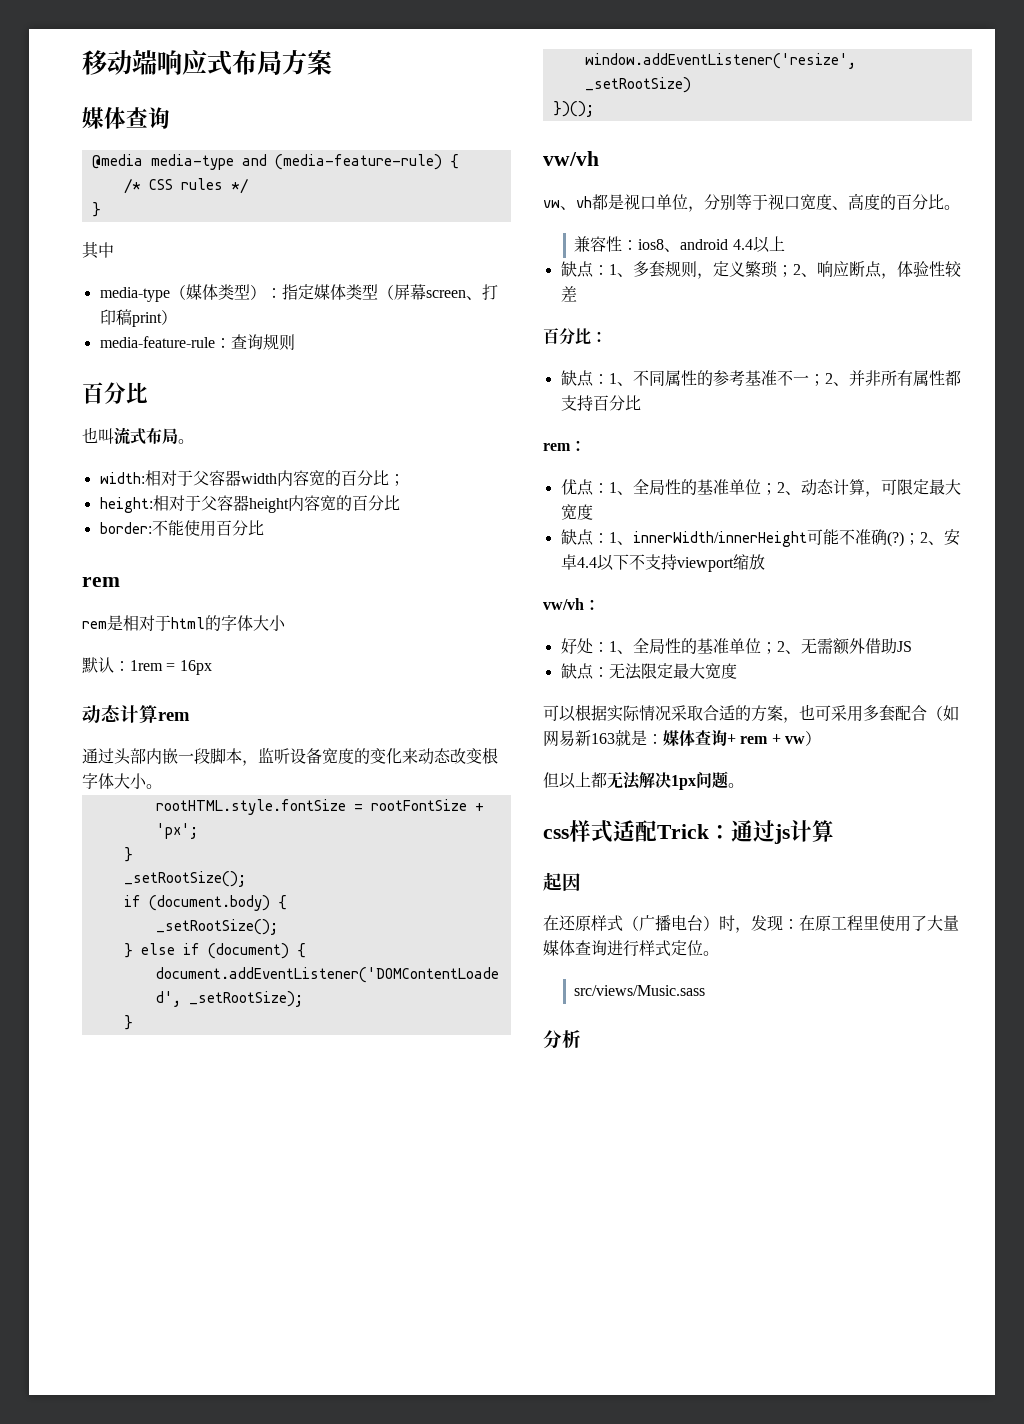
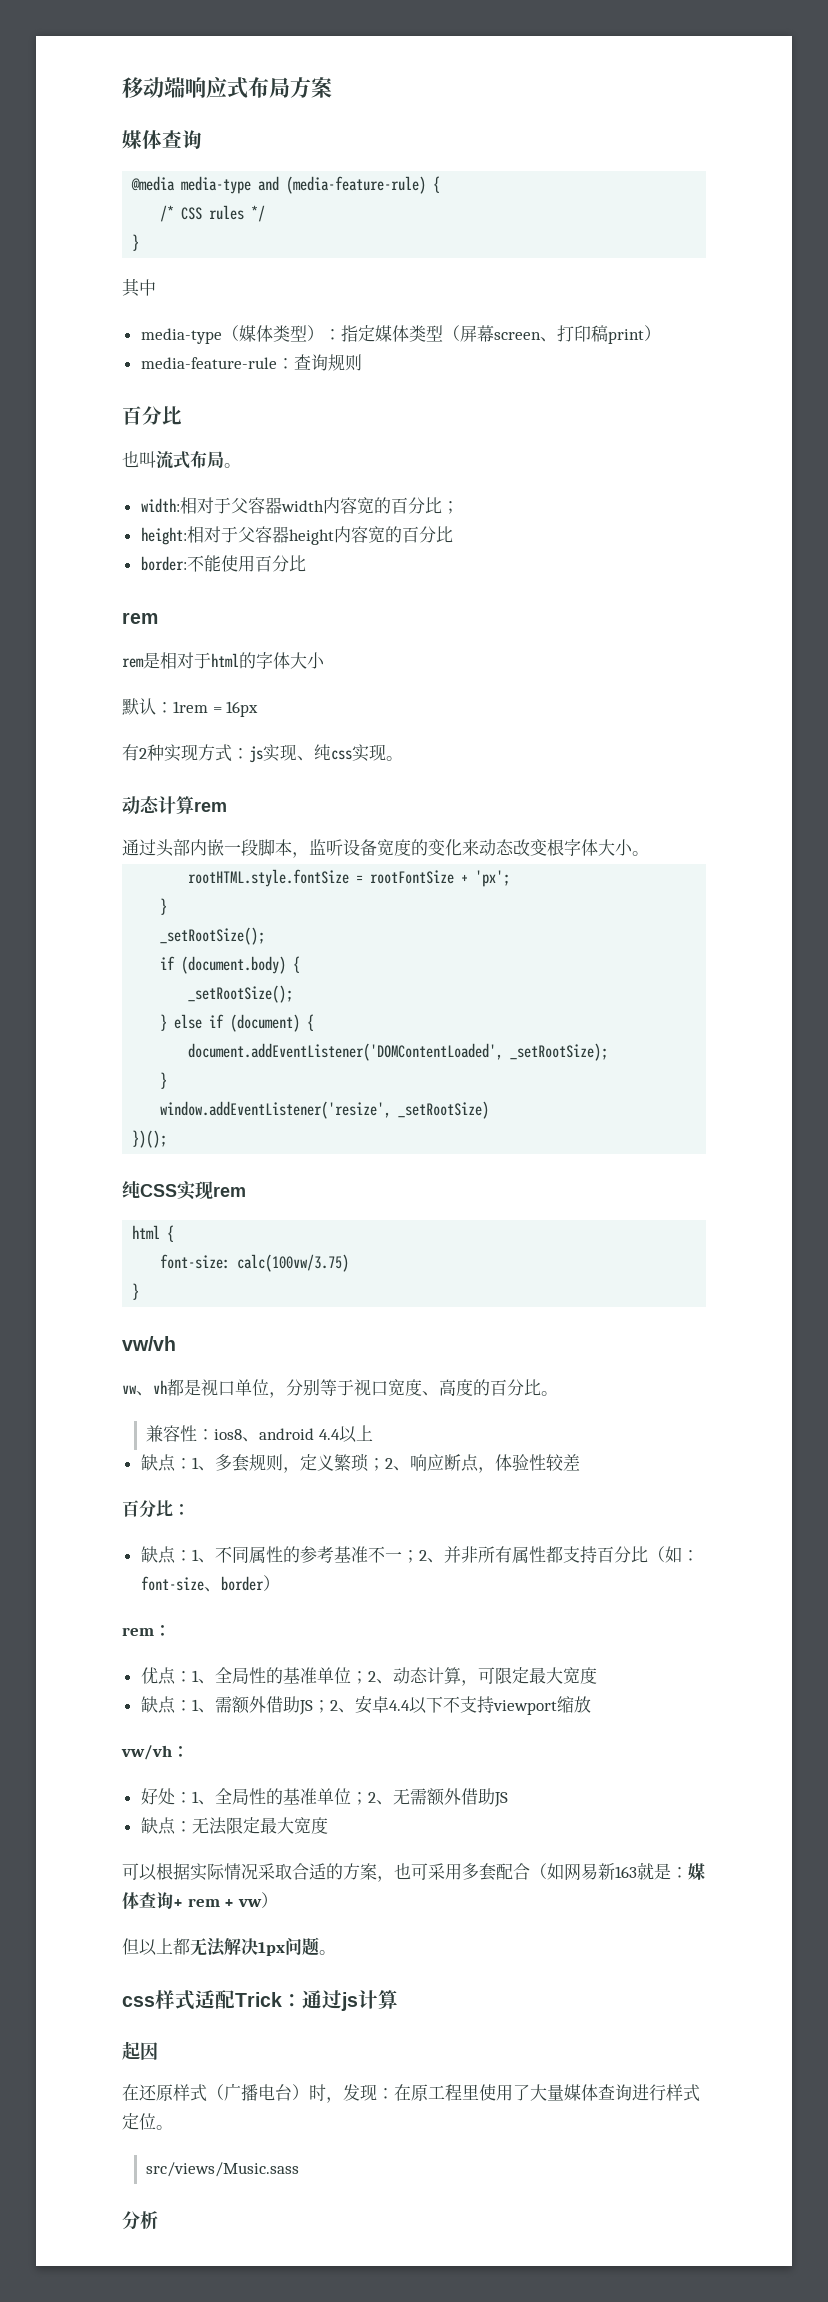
+ 有2种实现方式：js实现、纯css实现。
+ 纯CSS实现rem
+ html {
+ font-size: calc(100vw/3.75)
+ }
- 缺点：1、不同属性的参考基准不一；2、并非所有属性都支持百分比
+ 缺点：1、不同属性的参考基准不一；2、并非所有属性都支持百分比（如：font-size、border）
- 缺点：1、innerWidth/innerHeight可能不准确(?)；2、安卓4.4以下不支持viewport缩放
+ 缺点：1、需额外借助JS；2、安卓4.4以下不支持viewport缩放

